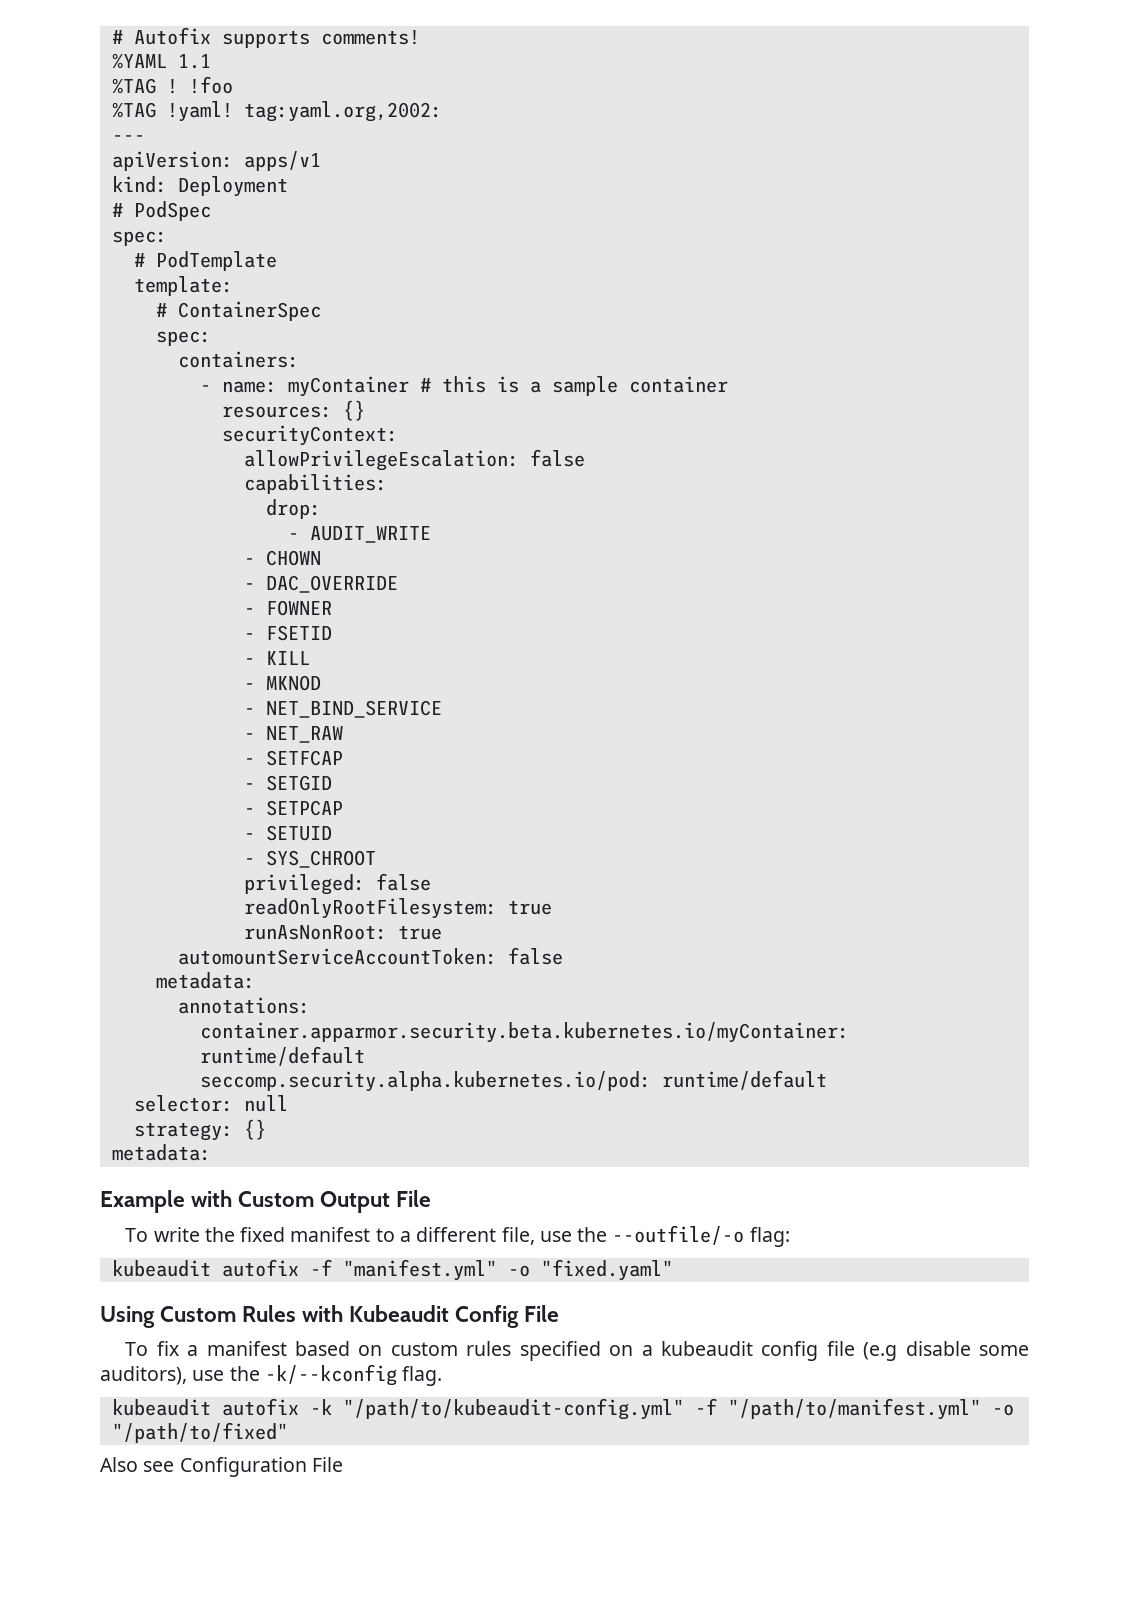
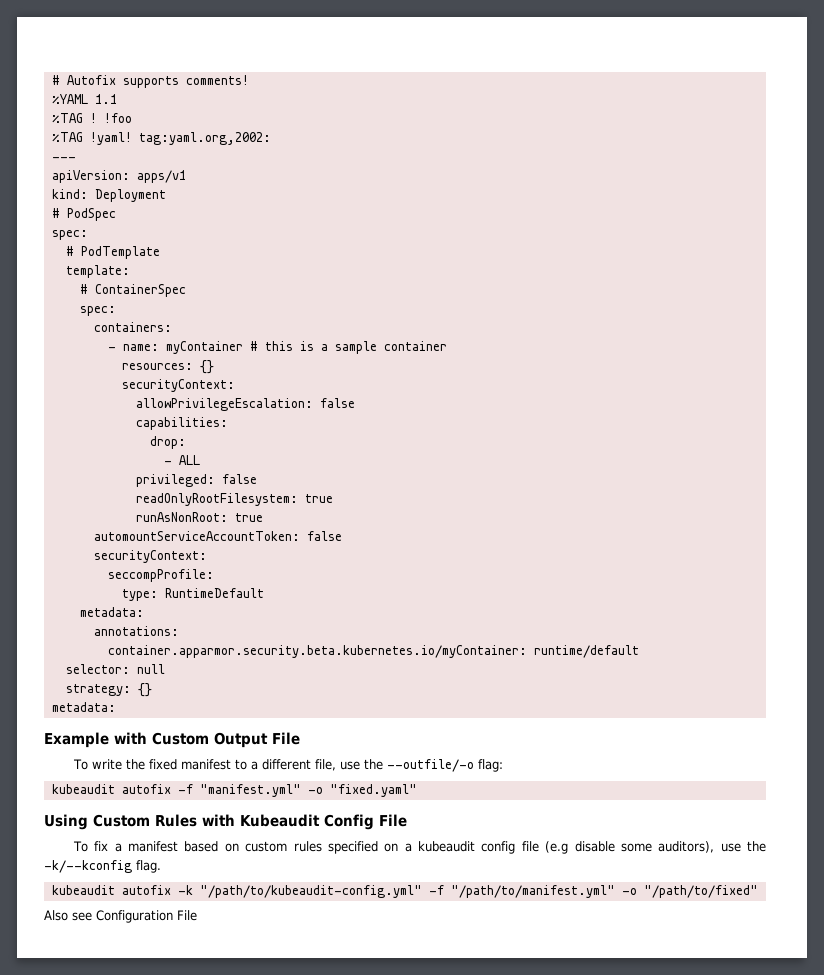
- - AUDIT_WRITE
- - CHOWN
- - DAC_OVERRIDE
- - FOWNER
- - FSETID
- - KILL
- - MKNOD
- - NET_BIND_SERVICE
- - NET_RAW
- - SETFCAP
- - SETGID
- - SETPCAP
- - SETUID
- - SYS_CHROOT
+ - ALL
  automountServiceAccountToken: false
+ securityContext:
+ seccompProfile:
+ type: RuntimeDefault
- seccomp.security.alpha.kubernetes.io/pod: runtime/default

